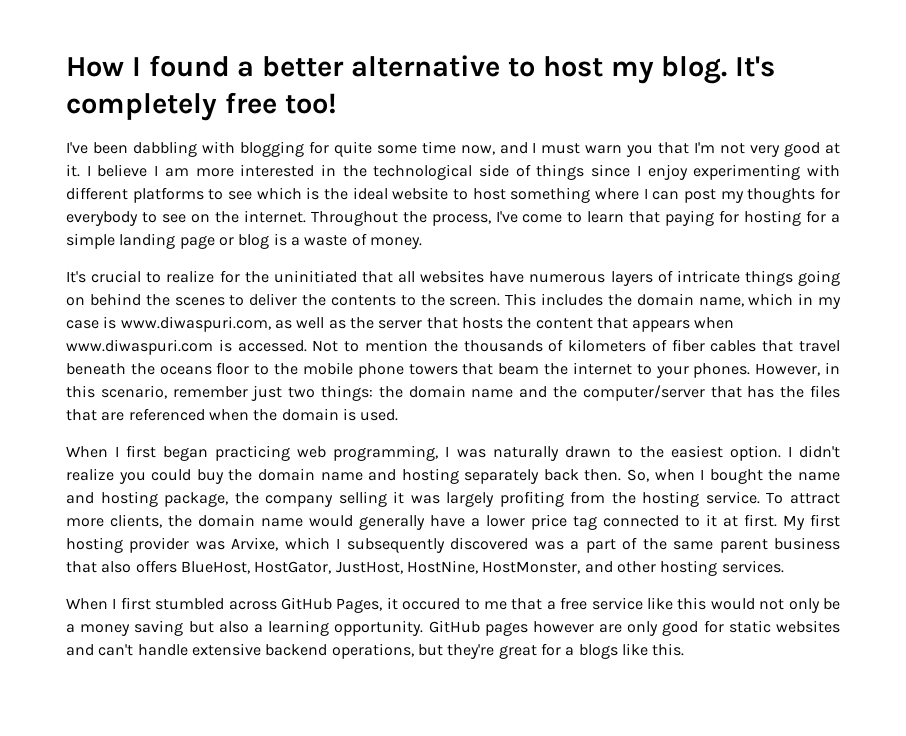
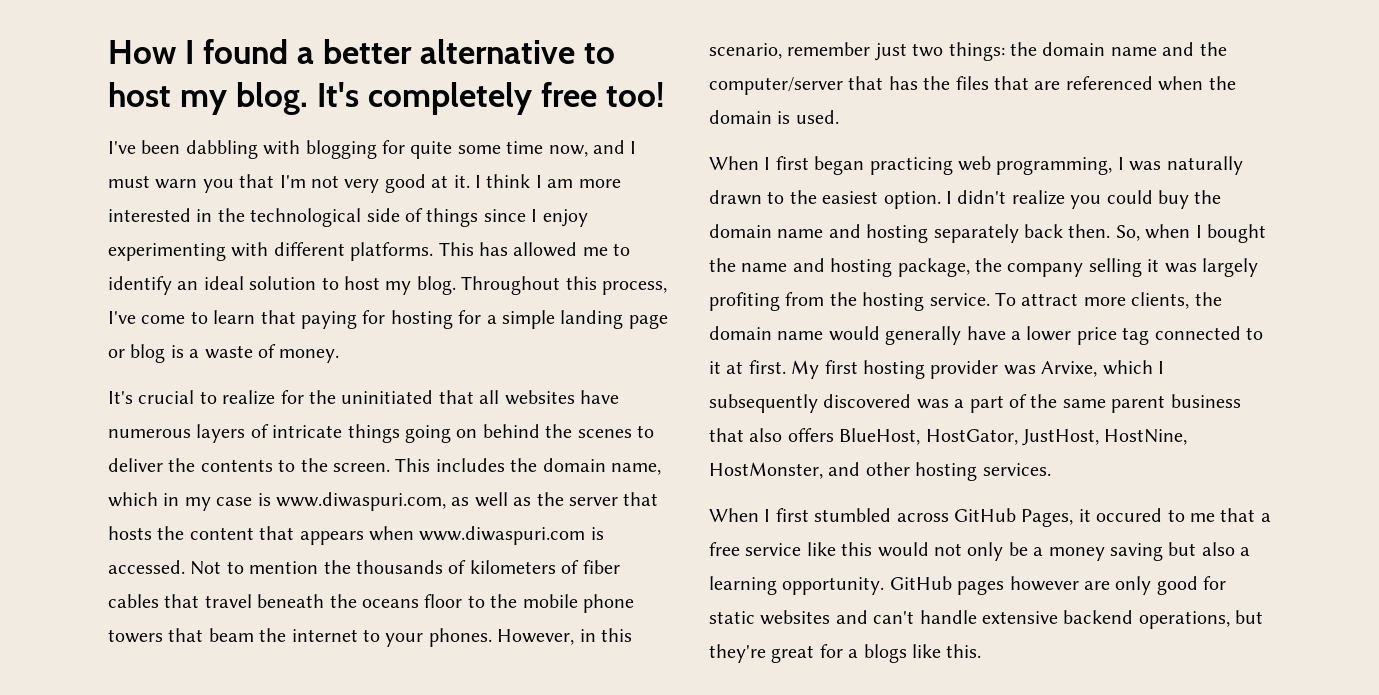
- I believe I am more interested in the technological side of things since I enjoy experimenting with different platforms to see which is the ideal website to host something where I can post my thoughts for everybody to see on the internet. Throughout the process, I've come to learn that paying for hosting for a simple landing page or blog is a waste of money.
+ I think I am more interested in the technological side of things since I enjoy experimenting with different platforms. This has allowed me to identify an ideal solution to host my blog. Throughout this process, I've come to learn that paying for hosting for a simple landing page or blog is a waste of money.

